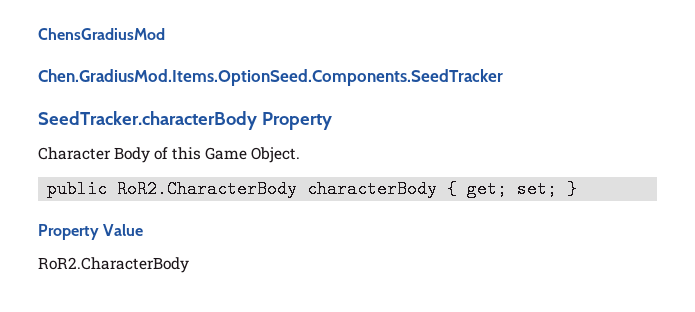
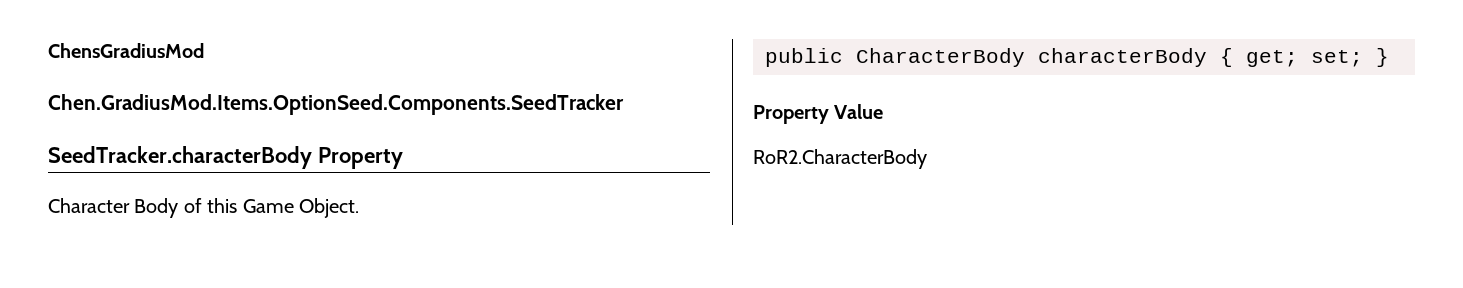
- public RoR2.CharacterBody characterBody { get; set; }
+ public CharacterBody characterBody { get; set; }

